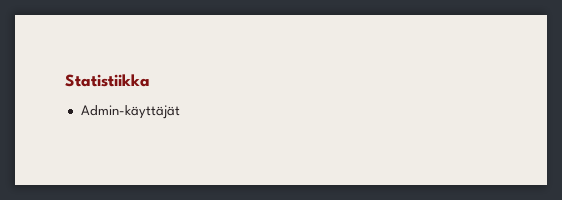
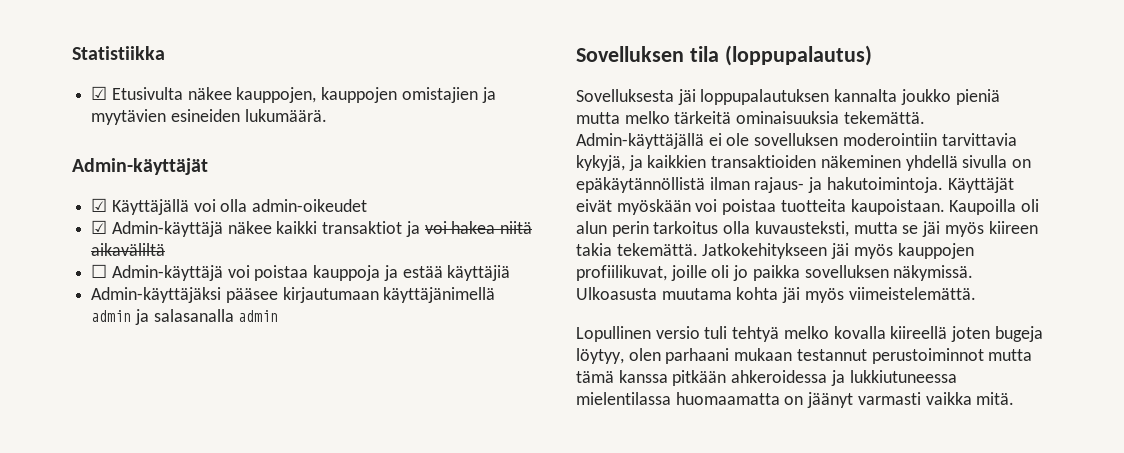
+ ☑ Etusivulta näkee kauppojen, kauppojen omistajien ja myytävien esineiden lukumäärä.
  Admin-käyttäjät
+ ☑ Käyttäjällä voi olla admin-oikeudet
+ ☑ Admin-käyttäjä näkee kaikki transaktiot ja voi hakea niitä aikaväliltä
+ ☐ Admin-käyttäjä voi poistaa kauppoja ja estää käyttäjiä
+ Admin-käyttäjäksi pääsee kirjautumaan käyttäjänimellä admin ja salasanalla admin
+ Sovelluksen tila (loppupalautus)
+ Sovelluksesta jäi loppupalautuksen kannalta joukko pieniä mutta melko tärkeitä ominaisuuksia tekemättä. Admin-käyttäjällä ei ole sovelluksen moderointiin tarvittavia kykyjä, ja kaikkien transaktioiden näkeminen yhdellä sivulla on epäkäytännöllistä ilman rajaus- ja hakutoimintoja. Käyttäjät eivät myöskään voi poistaa tuotteita kaupoistaan. Kaupoilla oli alun perin tarkoitus olla kuvausteksti, mutta se jäi myös kiireen takia tekemättä. Jatkokehitykseen jäi myös kauppojen profiilikuvat, joille oli jo paikka sovelluksen näkymissä. Ulkoasusta muutama kohta jäi myös viimeistelemättä.
+ Lopullinen versio tuli tehtyä melko kovalla kiireellä joten bugeja löytyy, olen parhaani mukaan testannut perustoiminnot mutta tämä kanssa pitkään ahkeroidessa ja lukkiutuneessa mielentilassa huomaamatta on jäänyt varmasti vaikka mitä.

